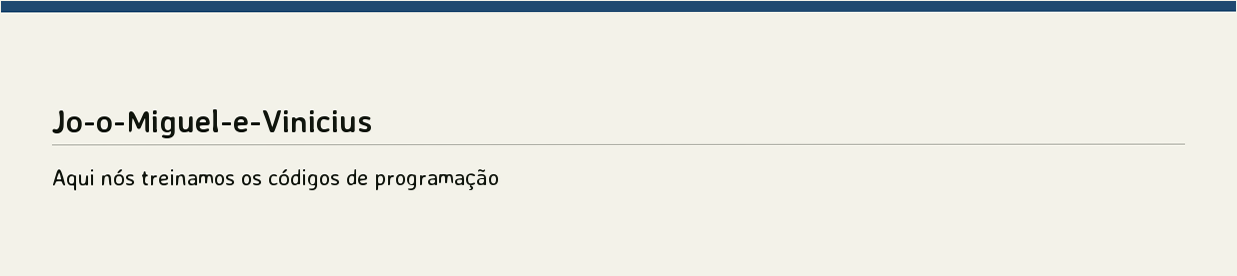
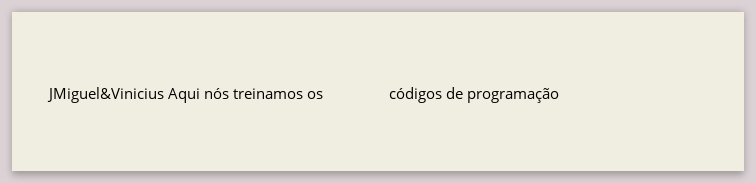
- Jo-o-Miguel-e-Vinicius
- Aqui nós treinamos os códigos de programação
+ JMiguel&Vinicius Aqui nós treinamos os códigos de programação

